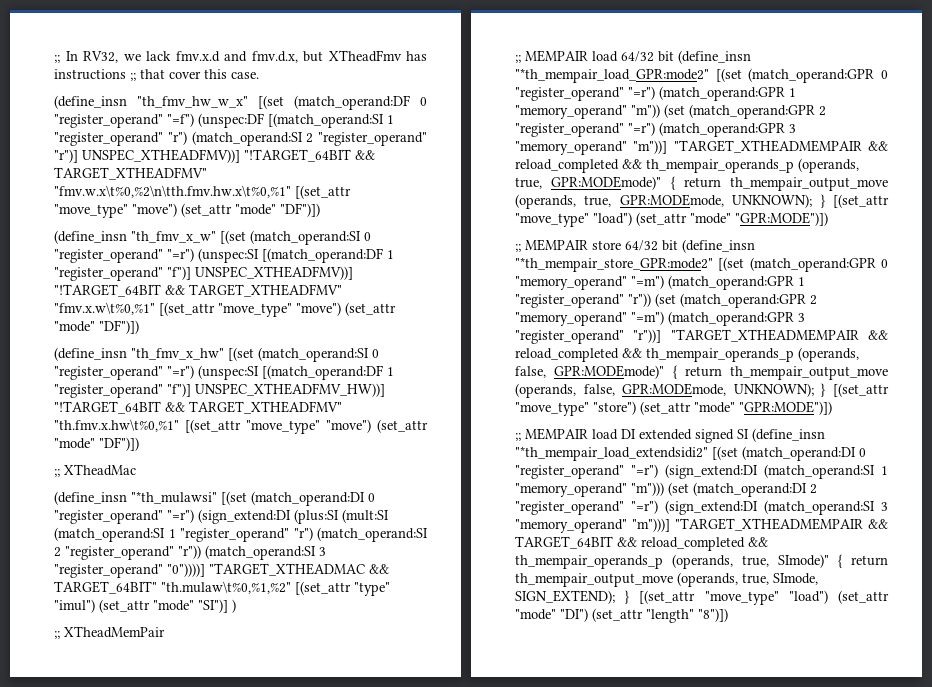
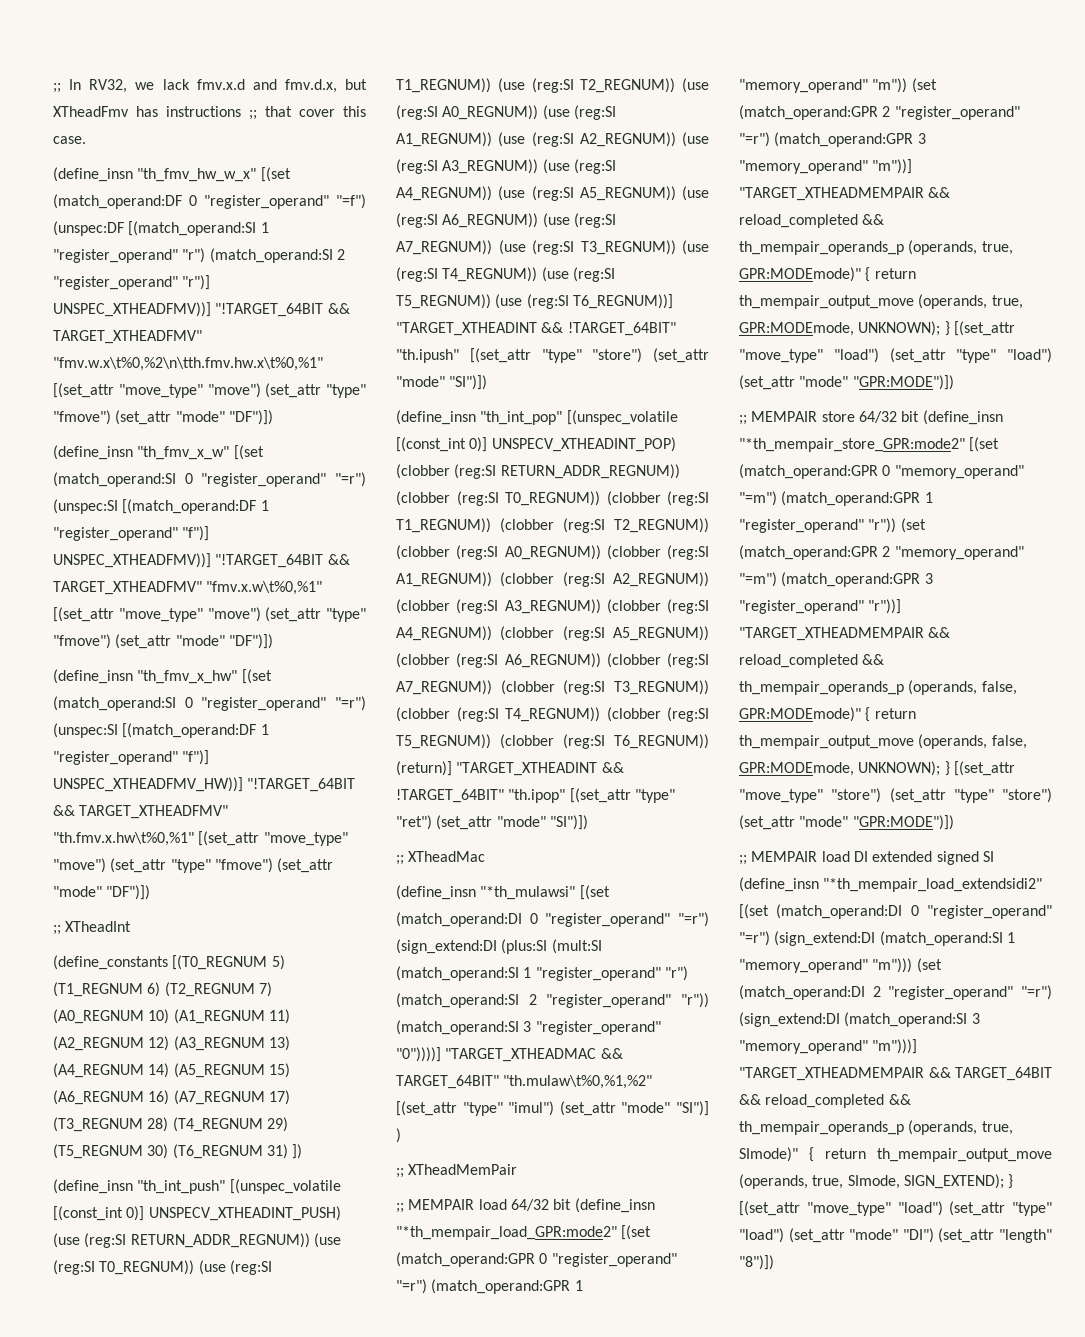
- (define_insn "th_fmv_hw_w_x" [(set (match_operand:DF 0 "register_operand" "=f") (unspec:DF [(match_operand:SI 1 "register_operand" "r") (match_operand:SI 2 "register_operand" "r")] UNSPEC_XTHEADFMV))] "!TARGET_64BIT && TARGET_XTHEADFMV" "fmv.w.x\t%0,%2\n\tth.fmv.hw.x\t%0,%1" [(set_attr "move_type" "move") (set_attr "mode" "DF")])
+ (define_insn "th_fmv_hw_w_x" [(set (match_operand:DF 0 "register_operand" "=f") (unspec:DF [(match_operand:SI 1 "register_operand" "r") (match_operand:SI 2 "register_operand" "r")] UNSPEC_XTHEADFMV))] "!TARGET_64BIT && TARGET_XTHEADFMV" "fmv.w.x\t%0,%2\n\tth.fmv.hw.x\t%0,%1" [(set_attr "move_type" "move") (set_attr "type" "fmove") (set_attr "mode" "DF")])
- (define_insn "th_fmv_x_w" [(set (match_operand:SI 0 "register_operand" "=r") (unspec:SI [(match_operand:DF 1 "register_operand" "f")] UNSPEC_XTHEADFMV))] "!TARGET_64BIT && TARGET_XTHEADFMV" "fmv.x.w\t%0,%1" [(set_attr "move_type" "move") (set_attr "mode" "DF")])
+ (define_insn "th_fmv_x_w" [(set (match_operand:SI 0 "register_operand" "=r") (unspec:SI [(match_operand:DF 1 "register_operand" "f")] UNSPEC_XTHEADFMV))] "!TARGET_64BIT && TARGET_XTHEADFMV" "fmv.x.w\t%0,%1" [(set_attr "move_type" "move") (set_attr "type" "fmove") (set_attr "mode" "DF")])
- (define_insn "th_fmv_x_hw" [(set (match_operand:SI 0 "register_operand" "=r") (unspec:SI [(match_operand:DF 1 "register_operand" "f")] UNSPEC_XTHEADFMV_HW))] "!TARGET_64BIT && TARGET_XTHEADFMV" "th.fmv.x.hw\t%0,%1" [(set_attr "move_type" "move") (set_attr "mode" "DF")])
+ (define_insn "th_fmv_x_hw" [(set (match_operand:SI 0 "register_operand" "=r") (unspec:SI [(match_operand:DF 1 "register_operand" "f")] UNSPEC_XTHEADFMV_HW))] "!TARGET_64BIT && TARGET_XTHEADFMV" "th.fmv.x.hw\t%0,%1" [(set_attr "move_type" "move") (set_attr "type" "fmove") (set_attr "mode" "DF")])
+ ;; XTheadInt
+ (define_constants [(T0_REGNUM 5) (T1_REGNUM 6) (T2_REGNUM 7) (A0_REGNUM 10) (A1_REGNUM 11) (A2_REGNUM 12) (A3_REGNUM 13) (A4_REGNUM 14) (A5_REGNUM 15) (A6_REGNUM 16) (A7_REGNUM 17) (T3_REGNUM 28) (T4_REGNUM 29) (T5_REGNUM 30) (T6_REGNUM 31) ])
+ (define_insn "th_int_push" [(unspec_volatile [(const_int 0)] UNSPECV_XTHEADINT_PUSH) (use (reg:SI RETURN_ADDR_REGNUM)) (use (reg:SI T0_REGNUM)) (use (reg:SI T1_REGNUM)) (use (reg:SI T2_REGNUM)) (use (reg:SI A0_REGNUM)) (use (reg:SI A1_REGNUM)) (use (reg:SI A2_REGNUM)) (use (reg:SI A3_REGNUM)) (use (reg:SI A4_REGNUM)) (use (reg:SI A5_REGNUM)) (use (reg:SI A6_REGNUM)) (use (reg:SI A7_REGNUM)) (use (reg:SI T3_REGNUM)) (use (reg:SI T4_REGNUM)) (use (reg:SI T5_REGNUM)) (use (reg:SI T6_REGNUM))] "TARGET_XTHEADINT && !TARGET_64BIT" "th.ipush" [(set_attr "type" "store") (set_attr "mode" "SI")])
+ (define_insn "th_int_pop" [(unspec_volatile [(const_int 0)] UNSPECV_XTHEADINT_POP) (clobber (reg:SI RETURN_ADDR_REGNUM)) (clobber (reg:SI T0_REGNUM)) (clobber (reg:SI T1_REGNUM)) (clobber (reg:SI T2_REGNUM)) (clobber (reg:SI A0_REGNUM)) (clobber (reg:SI A1_REGNUM)) (clobber (reg:SI A2_REGNUM)) (clobber (reg:SI A3_REGNUM)) (clobber (reg:SI A4_REGNUM)) (clobber (reg:SI A5_REGNUM)) (clobber (reg:SI A6_REGNUM)) (clobber (reg:SI A7_REGNUM)) (clobber (reg:SI T3_REGNUM)) (clobber (reg:SI T4_REGNUM)) (clobber (reg:SI T5_REGNUM)) (clobber (reg:SI T6_REGNUM)) (return)] "TARGET_XTHEADINT && !TARGET_64BIT" "th.ipop" [(set_attr "type" "ret") (set_attr "mode" "SI")])
- ;; MEMPAIR load 64/32 bit (define_insn "*th_mempair_load_GPR:mode2" [(set (match_operand:GPR 0 "register_operand" "=r") (match_operand:GPR 1 "memory_operand" "m")) (set (match_operand:GPR 2 "register_operand" "=r") (match_operand:GPR 3 "memory_operand" "m"))] "TARGET_XTHEADMEMPAIR && reload_completed && th_mempair_operands_p (operands, true, GPR:MODEmode)" { return th_mempair_output_move (operands, true, GPR:MODEmode, UNKNOWN); } [(set_attr "move_type" "load") (set_attr "mode" "GPR:MODE")])
+ ;; MEMPAIR load 64/32 bit (define_insn "*th_mempair_load_GPR:mode2" [(set (match_operand:GPR 0 "register_operand" "=r") (match_operand:GPR 1 "memory_operand" "m")) (set (match_operand:GPR 2 "register_operand" "=r") (match_operand:GPR 3 "memory_operand" "m"))] "TARGET_XTHEADMEMPAIR && reload_completed && th_mempair_operands_p (operands, true, GPR:MODEmode)" { return th_mempair_output_move (operands, true, GPR:MODEmode, UNKNOWN); } [(set_attr "move_type" "load") (set_attr "type" "load") (set_attr "mode" "GPR:MODE")])
- ;; MEMPAIR store 64/32 bit (define_insn "*th_mempair_store_GPR:mode2" [(set (match_operand:GPR 0 "memory_operand" "=m") (match_operand:GPR 1 "register_operand" "r")) (set (match_operand:GPR 2 "memory_operand" "=m") (match_operand:GPR 3 "register_operand" "r"))] "TARGET_XTHEADMEMPAIR && reload_completed && th_mempair_operands_p (operands, false, GPR:MODEmode)" { return th_mempair_output_move (operands, false, GPR:MODEmode, UNKNOWN); } [(set_attr "move_type" "store") (set_attr "mode" "GPR:MODE")])
+ ;; MEMPAIR store 64/32 bit (define_insn "*th_mempair_store_GPR:mode2" [(set (match_operand:GPR 0 "memory_operand" "=m") (match_operand:GPR 1 "register_operand" "r")) (set (match_operand:GPR 2 "memory_operand" "=m") (match_operand:GPR 3 "register_operand" "r"))] "TARGET_XTHEADMEMPAIR && reload_completed && th_mempair_operands_p (operands, false, GPR:MODEmode)" { return th_mempair_output_move (operands, false, GPR:MODEmode, UNKNOWN); } [(set_attr "move_type" "store") (set_attr "type" "store") (set_attr "mode" "GPR:MODE")])
- ;; MEMPAIR load DI extended signed SI (define_insn "*th_mempair_load_extendsidi2" [(set (match_operand:DI 0 "register_operand" "=r") (sign_extend:DI (match_operand:SI 1 "memory_operand" "m"))) (set (match_operand:DI 2 "register_operand" "=r") (sign_extend:DI (match_operand:SI 3 "memory_operand" "m")))] "TARGET_XTHEADMEMPAIR && TARGET_64BIT && reload_completed && th_mempair_operands_p (operands, true, SImode)" { return th_mempair_output_move (operands, true, SImode, SIGN_EXTEND); } [(set_attr "move_type" "load") (set_attr "mode" "DI") (set_attr "length" "8")])
+ ;; MEMPAIR load DI extended signed SI (define_insn "*th_mempair_load_extendsidi2" [(set (match_operand:DI 0 "register_operand" "=r") (sign_extend:DI (match_operand:SI 1 "memory_operand" "m"))) (set (match_operand:DI 2 "register_operand" "=r") (sign_extend:DI (match_operand:SI 3 "memory_operand" "m")))] "TARGET_XTHEADMEMPAIR && TARGET_64BIT && reload_completed && th_mempair_operands_p (operands, true, SImode)" { return th_mempair_output_move (operands, true, SImode, SIGN_EXTEND); } [(set_attr "move_type" "load") (set_attr "type" "load") (set_attr "mode" "DI") (set_attr "length" "8")])

